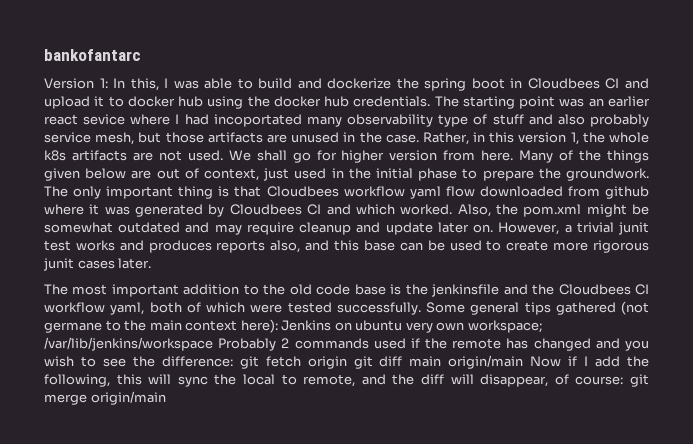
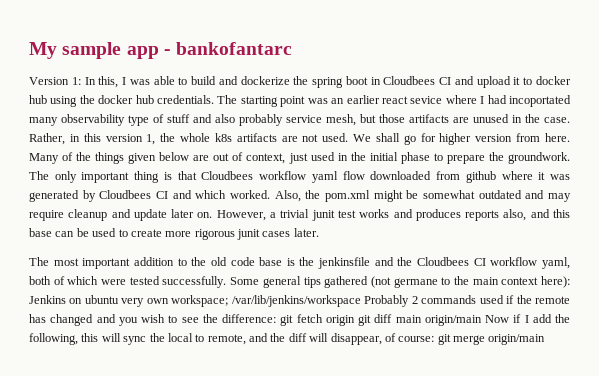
- bankofantarc
+ My sample app - bankofantarc

